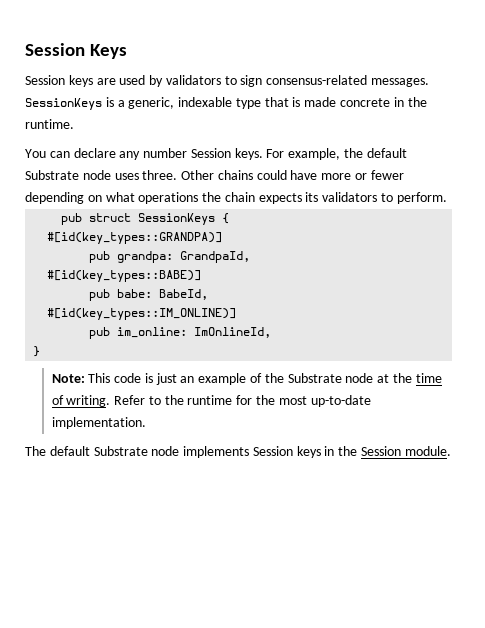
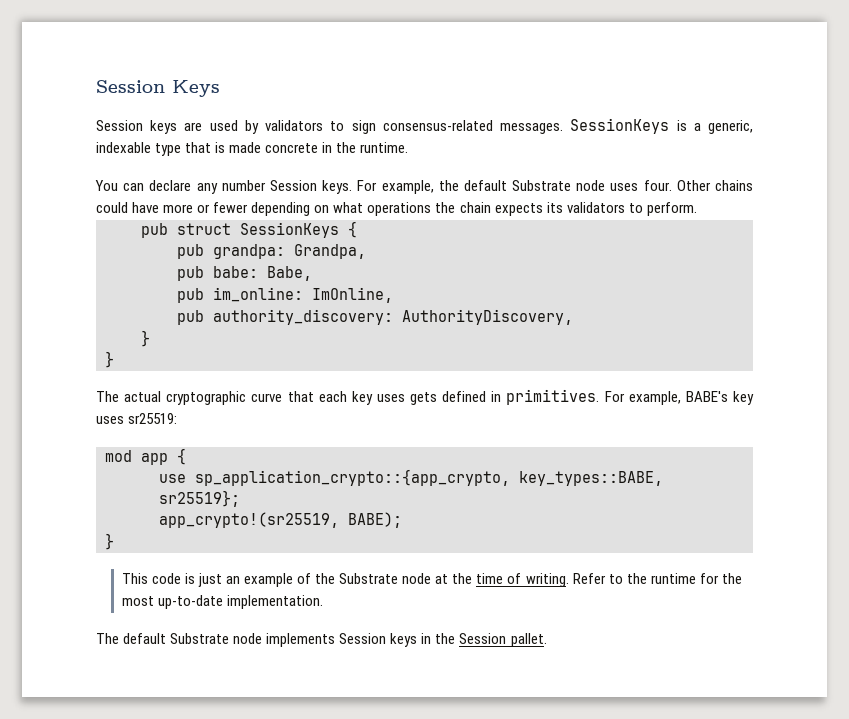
- For example, the default Substrate node uses three.
+ For example, the default Substrate node uses four.
- #[id(key_types::GRANDPA)]
- pub grandpa: GrandpaId,
- #[id(key_types::BABE)]
+ pub grandpa: Grandpa,
- pub babe: BabeId,
- #[id(key_types::IM_ONLINE)]
+ pub babe: Babe,
- pub im_online: ImOnlineId,
+ pub im_online: ImOnline,
+ pub authority_discovery: AuthorityDiscovery,
  }
- Note: This code is just an example of the Substrate node at the time of writing.
+ }
+ The actual cryptographic curve that each key uses gets defined in primitives. For example, BABE's key uses sr25519:
+ mod app {
+ use sp_application_crypto::{app_crypto, key_types::BABE, sr25519};
+ app_crypto!(sr25519, BABE);
+ }
+ This code is just an example of the Substrate node at the time of writing.
- The default Substrate node implements Session keys in the Session module.
+ The default Substrate node implements Session keys in the Session pallet.

